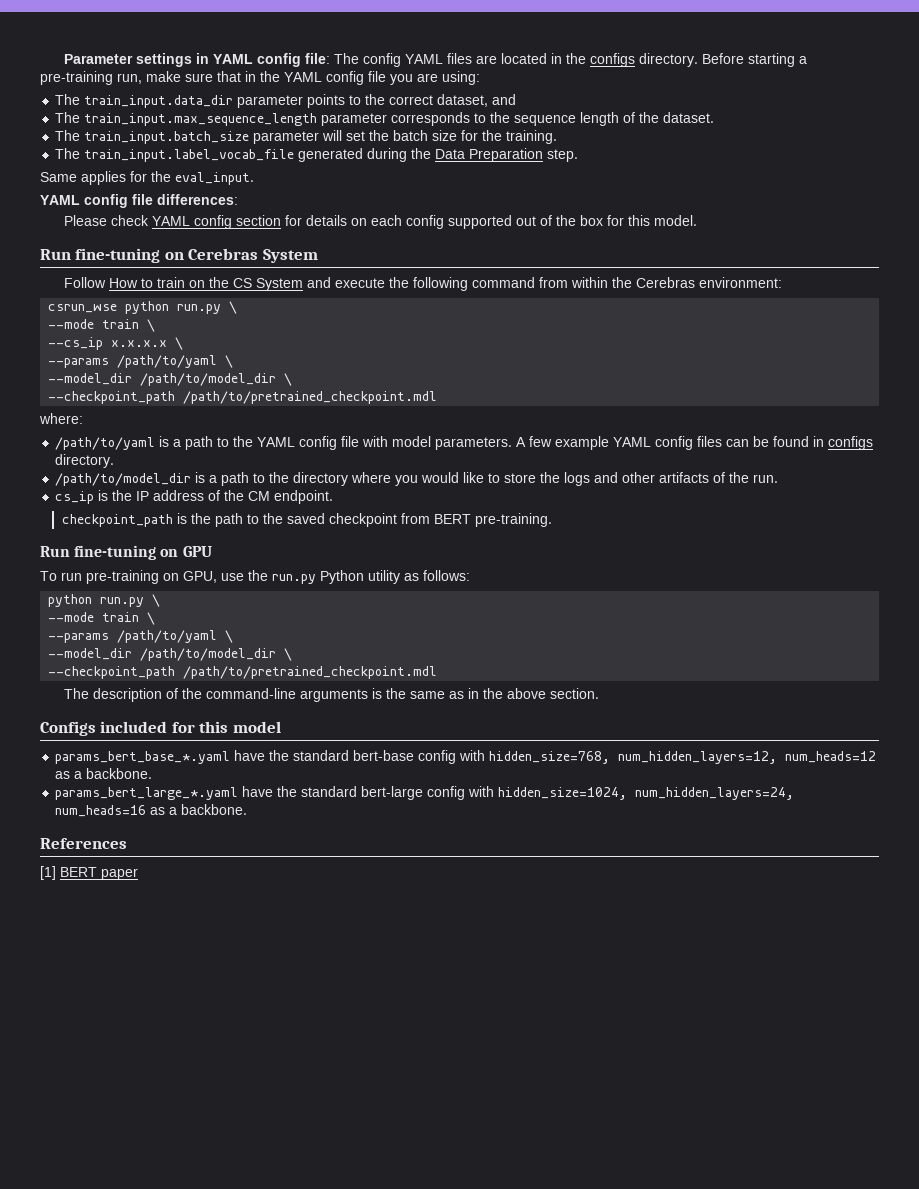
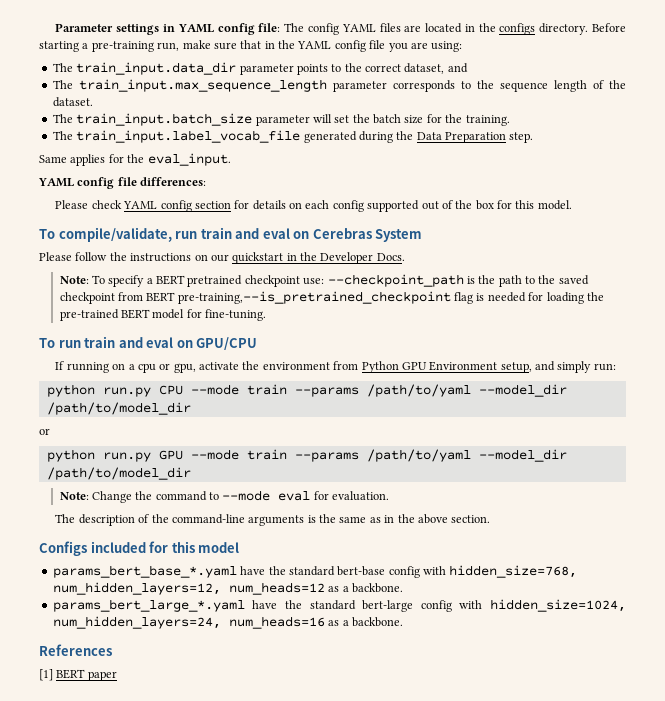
- Run fine-tuning on Cerebras System
- Follow How to train on the CS System and execute the following command from within the Cerebras environment:
- csrun_wse python run.py \
- --mode train \
- --cs_ip x.x.x.x \
- --params /path/to/yaml \
- --model_dir /path/to/model_dir \
- --checkpoint_path /path/to/pretrained_checkpoint.mdl
- where:
- /path/to/yaml is a path to the YAML config file with model parameters. A few example YAML config files can be found in configs directory.
- /path/to/model_dir is a path to the directory where you would like to store the logs and other artifacts of the run.
- cs_ip is the IP address of the CM endpoint.
- checkpoint_path is the path to the saved checkpoint from BERT pre-training.
- Run fine-tuning on GPU
- To run pre-training on GPU, use the run.py Python utility as follows:
- python run.py \
- --mode train \
- --params /path/to/yaml \
- --model_dir /path/to/model_dir \
- --checkpoint_path /path/to/pretrained_checkpoint.mdl
+ To compile/validate, run train and eval on Cerebras System
+ Please follow the instructions on our quickstart in the Developer Docs.
+ Note: To specify a BERT pretrained checkpoint use: --checkpoint_path is the path to the saved checkpoint from BERT pre-training,--is_pretrained_checkpoint flag is needed for loading the pre-trained BERT model for fine-tuning.
+ To run train and eval on GPU/CPU
+ If running on a cpu or gpu, activate the environment from Python GPU Environment setup, and simply run:
+ python run.py CPU --mode train --params /path/to/yaml --model_dir /path/to/model_dir
+ or
+ python run.py GPU --mode train --params /path/to/yaml --model_dir /path/to/model_dir
+ Note: Change the command to --mode eval for evaluation.

